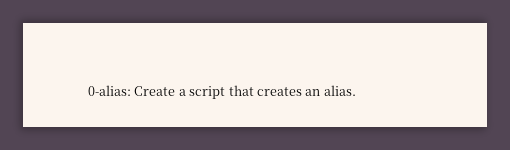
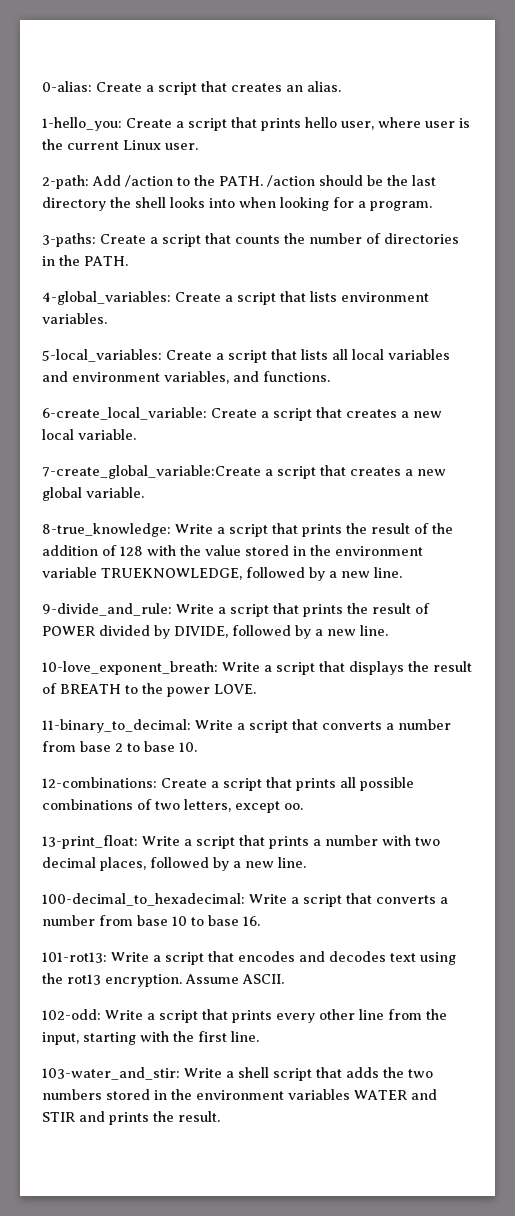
+ 1-hello_you: Create a script that prints hello user, where user is the current Linux user.
+ 2-path: Add /action to the PATH. /action should be the last directory the shell looks into when looking for a program.
+ 3-paths: Create a script that counts the number of directories in the PATH.
+ 4-global_variables: Create a script that lists environment variables.
+ 5-local_variables: Create a script that lists all local variables and environment variables, and functions.
+ 6-create_local_variable: Create a script that creates a new local variable.
+ 7-create_global_variable:Create a script that creates a new global variable.
+ 8-true_knowledge: Write a script that prints the result of the addition of 128 with the value stored in the environment variable TRUEKNOWLEDGE, followed by a new line.
+ 9-divide_and_rule: Write a script that prints the result of POWER divided by DIVIDE, followed by a new line.
+ 10-love_exponent_breath: Write a script that displays the result of BREATH to the power LOVE.
+ 11-binary_to_decimal: Write a script that converts a number from base 2 to base 10.
+ 12-combinations: Create a script that prints all possible combinations of two letters, except oo.
+ 13-print_float: Write a script that prints a number with two decimal places, followed by a new line.
+ 100-decimal_to_hexadecimal: Write a script that converts a number from base 10 to base 16.
+ 101-rot13: Write a script that encodes and decodes text using the rot13 encryption. Assume ASCII.
+ 102-odd: Write a script that prints every other line from the input, starting with the first line.
+ 103-water_and_stir: Write a shell script that adds the two numbers stored in the environment variables WATER and STIR and prints the result.

